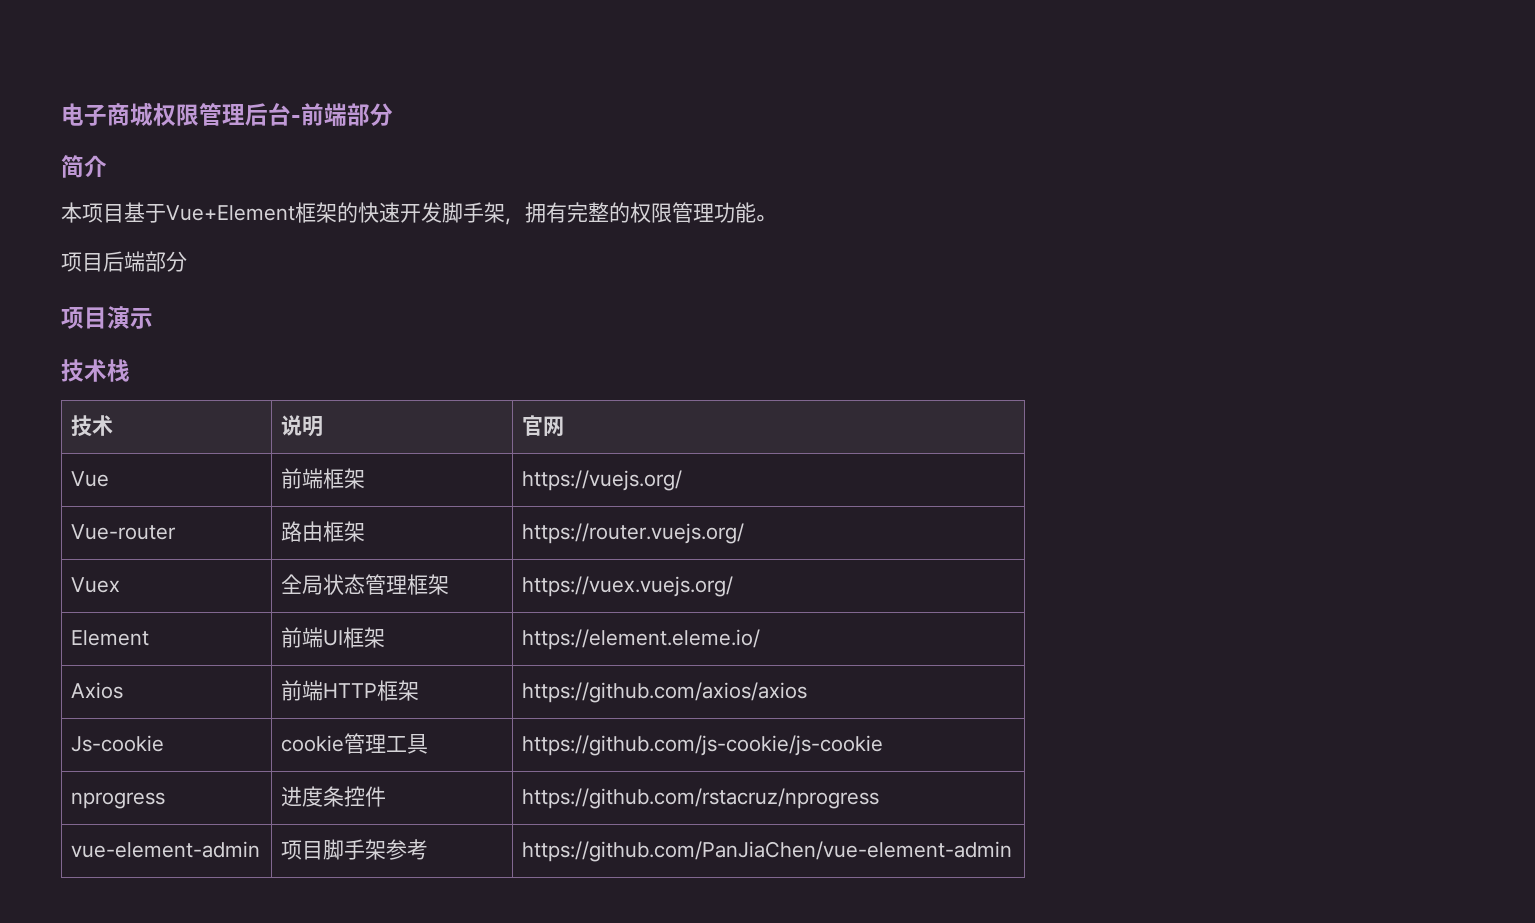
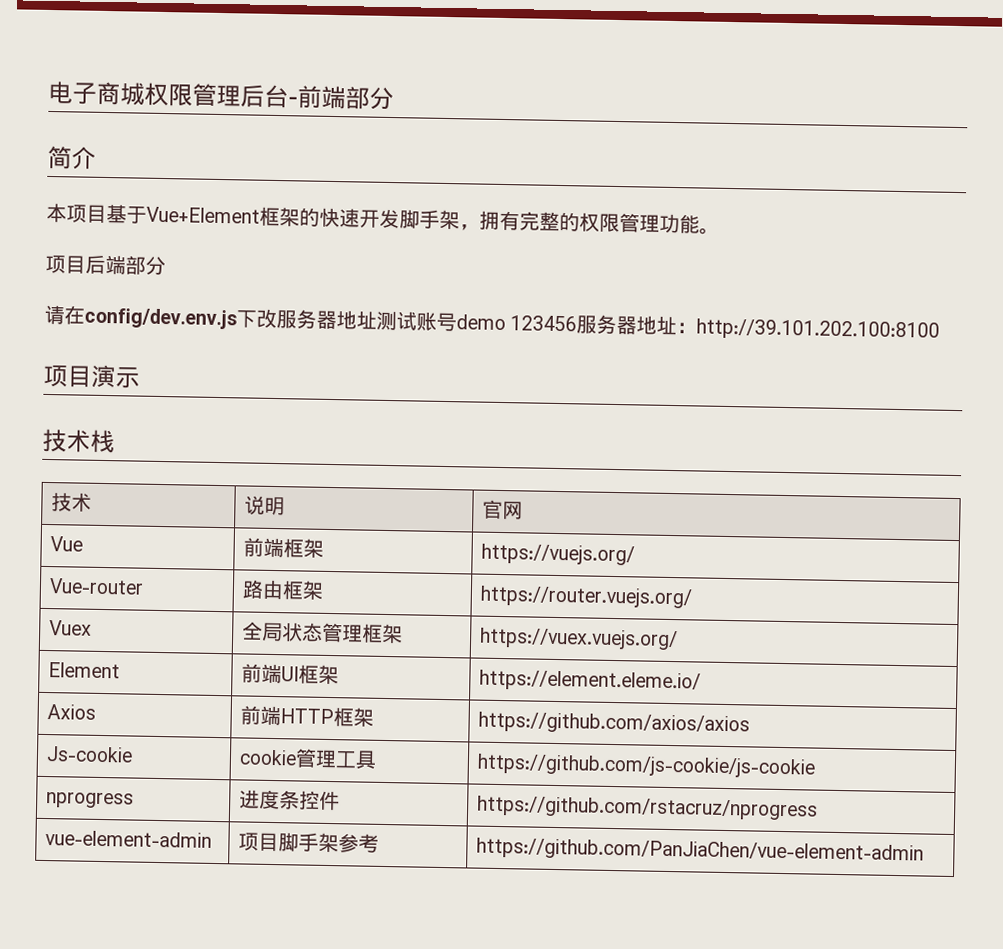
+ 请在config/dev.env.js下改服务器地址测试账号demo 123456服务器地址：http://39.101.202.100:8100

